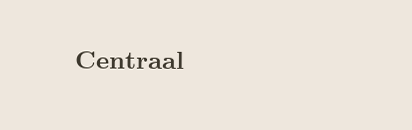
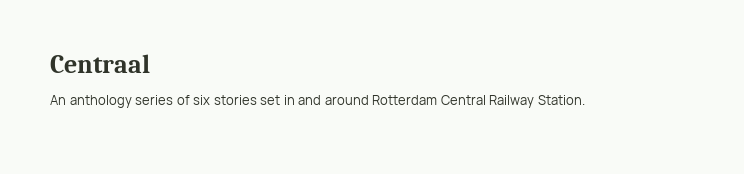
+ An anthology series of six stories set in and around Rotterdam Central Railway Station.

